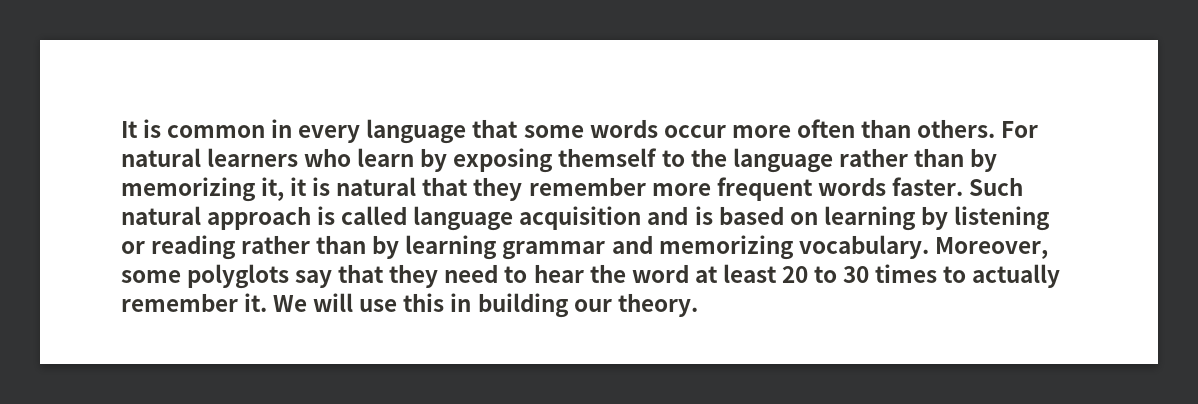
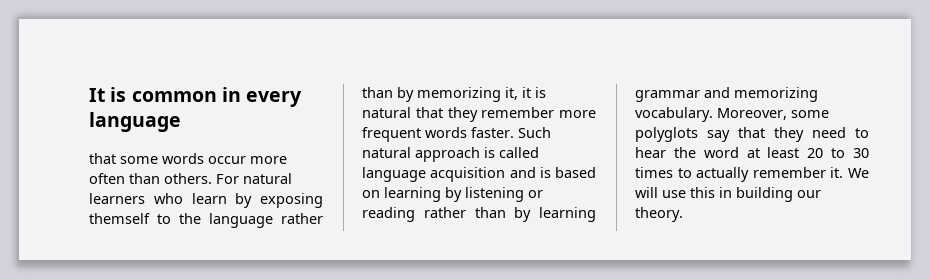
- It is common in every language that some words occur more often than others.
+ It is common in every language
+ that some words occur more often than others.

